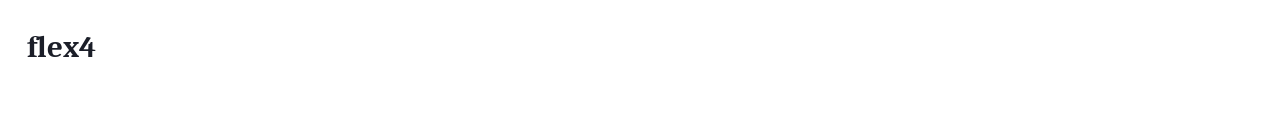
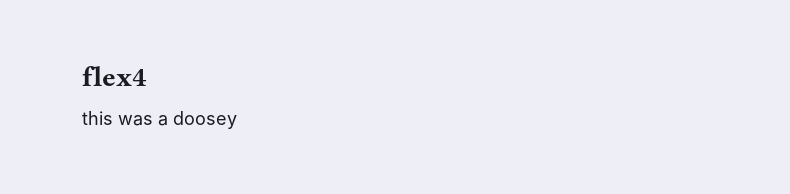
+ this was a doosey

